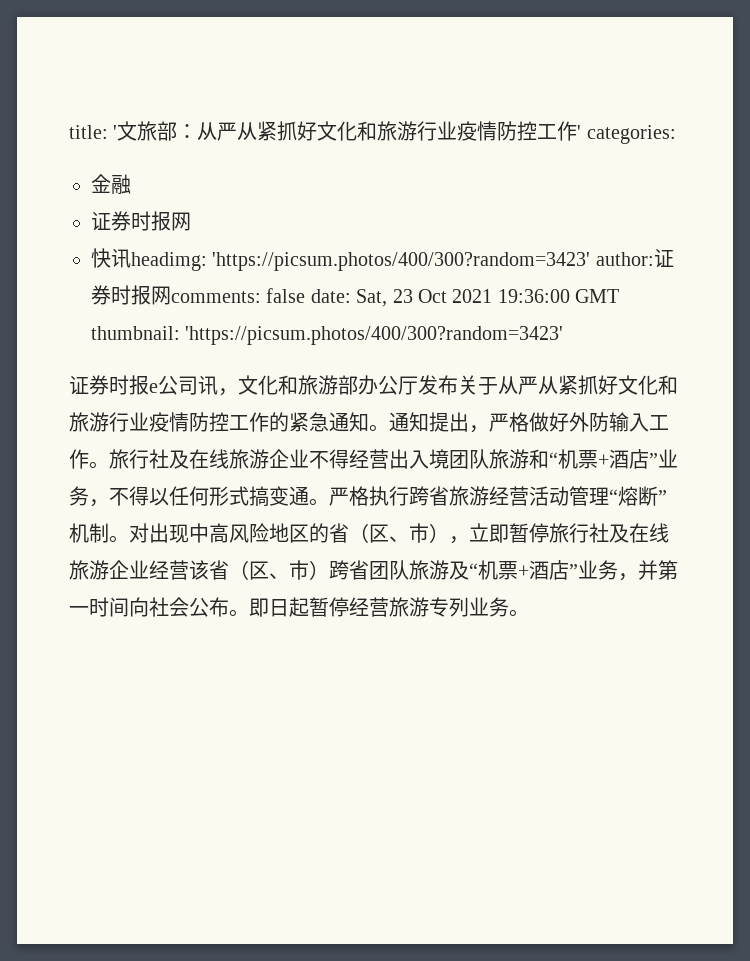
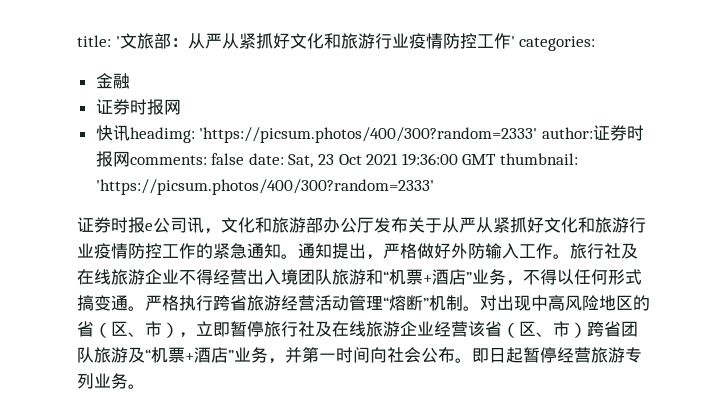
- 快讯headimg: 'https://picsum.photos/400/300?random=3423' author:证券时报网comments: false date: Sat, 23 Oct 2021 19:36:00 GMT thumbnail: 'https://picsum.photos/400/300?random=3423'
+ 快讯headimg: 'https://picsum.photos/400/300?random=2333' author:证券时报网comments: false date: Sat, 23 Oct 2021 19:36:00 GMT thumbnail: 'https://picsum.photos/400/300?random=2333'

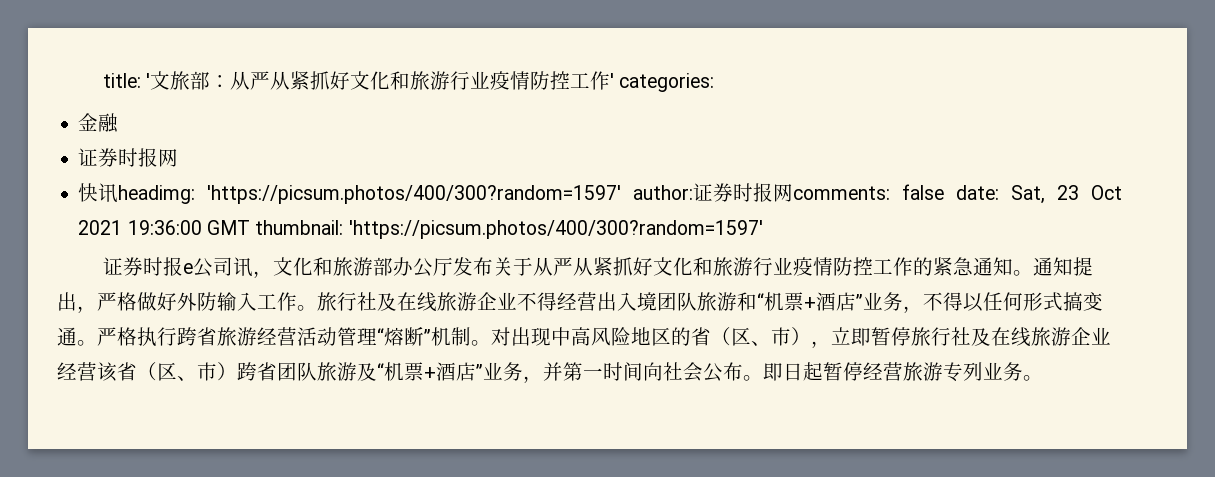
- 快讯headimg: 'https://picsum.photos/400/300?random=2333' author:证券时报网comments: false date: Sat, 23 Oct 2021 19:36:00 GMT thumbnail: 'https://picsum.photos/400/300?random=2333'
+ 快讯headimg: 'https://picsum.photos/400/300?random=1597' author:证券时报网comments: false date: Sat, 23 Oct 2021 19:36:00 GMT thumbnail: 'https://picsum.photos/400/300?random=1597'

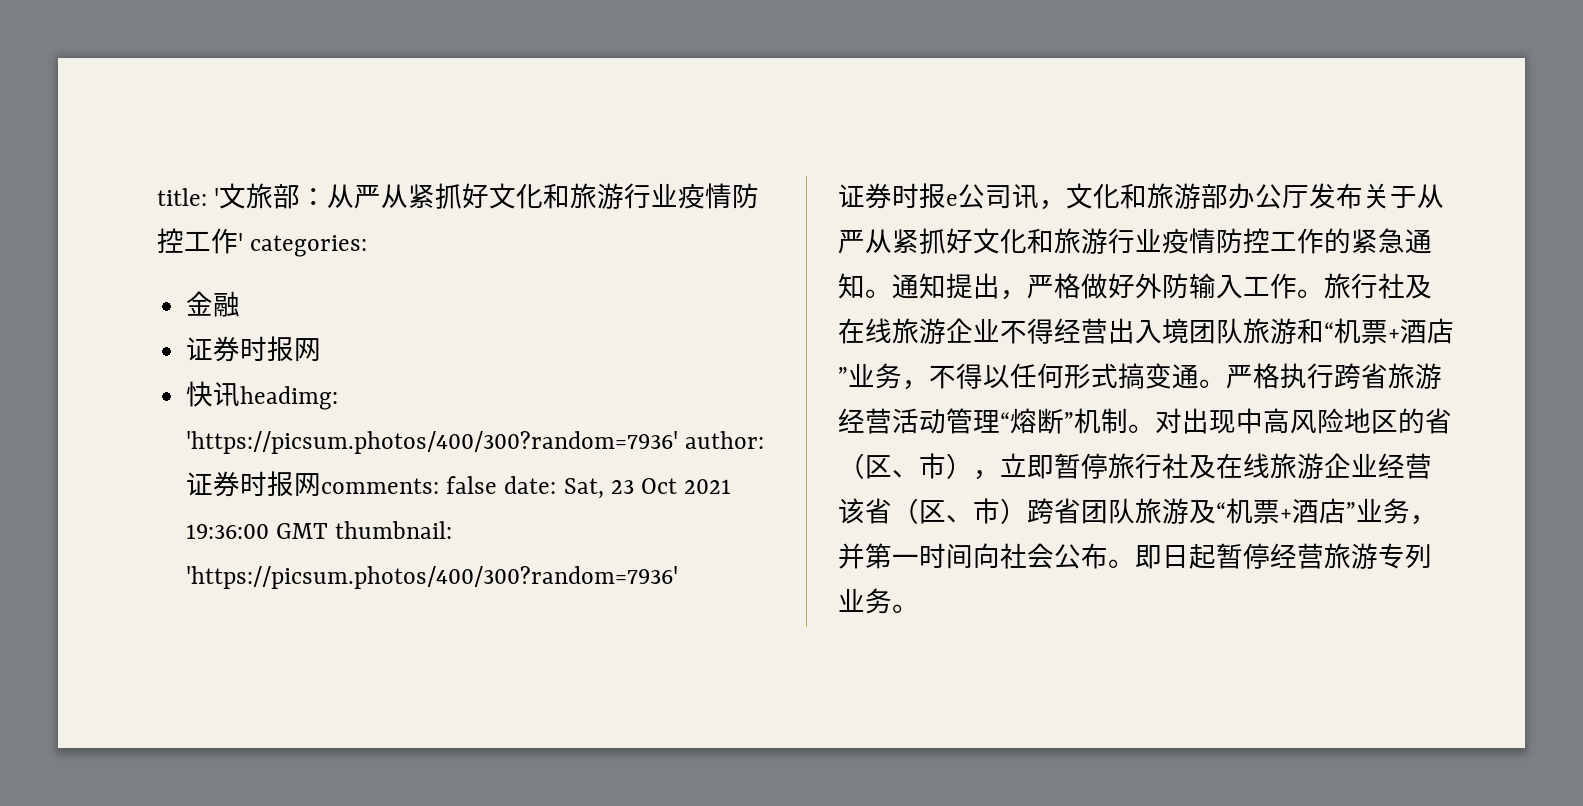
- 快讯headimg: 'https://picsum.photos/400/300?random=1597' author:证券时报网comments: false date: Sat, 23 Oct 2021 19:36:00 GMT thumbnail: 'https://picsum.photos/400/300?random=1597'
+ 快讯headimg: 'https://picsum.photos/400/300?random=7936' author:证券时报网comments: false date: Sat, 23 Oct 2021 19:36:00 GMT thumbnail: 'https://picsum.photos/400/300?random=7936'

